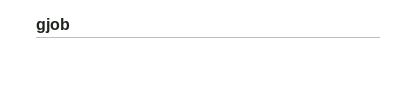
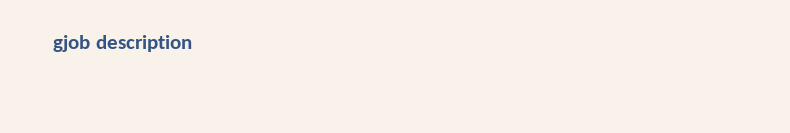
- gjob
+ gjob description

